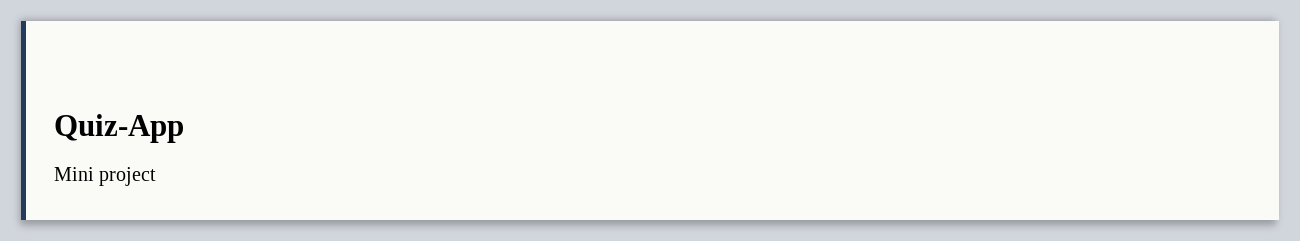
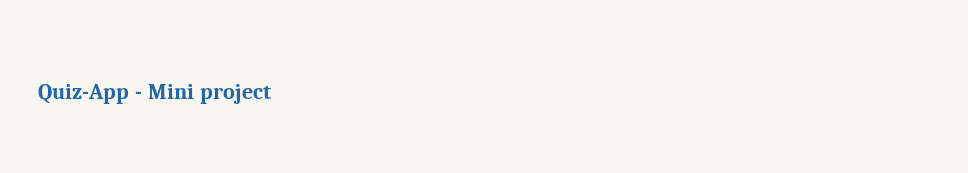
- Quiz-App
- Mini project
+ Quiz-App - Mini project

